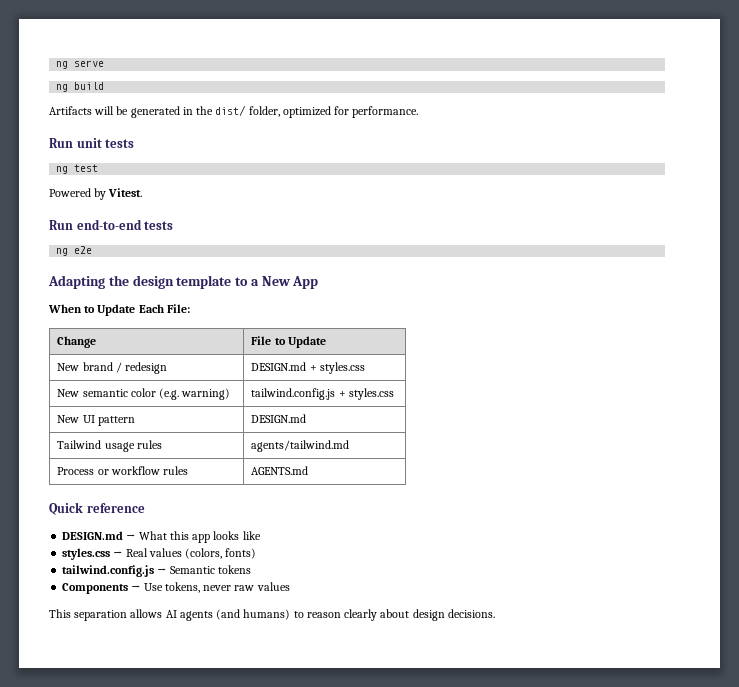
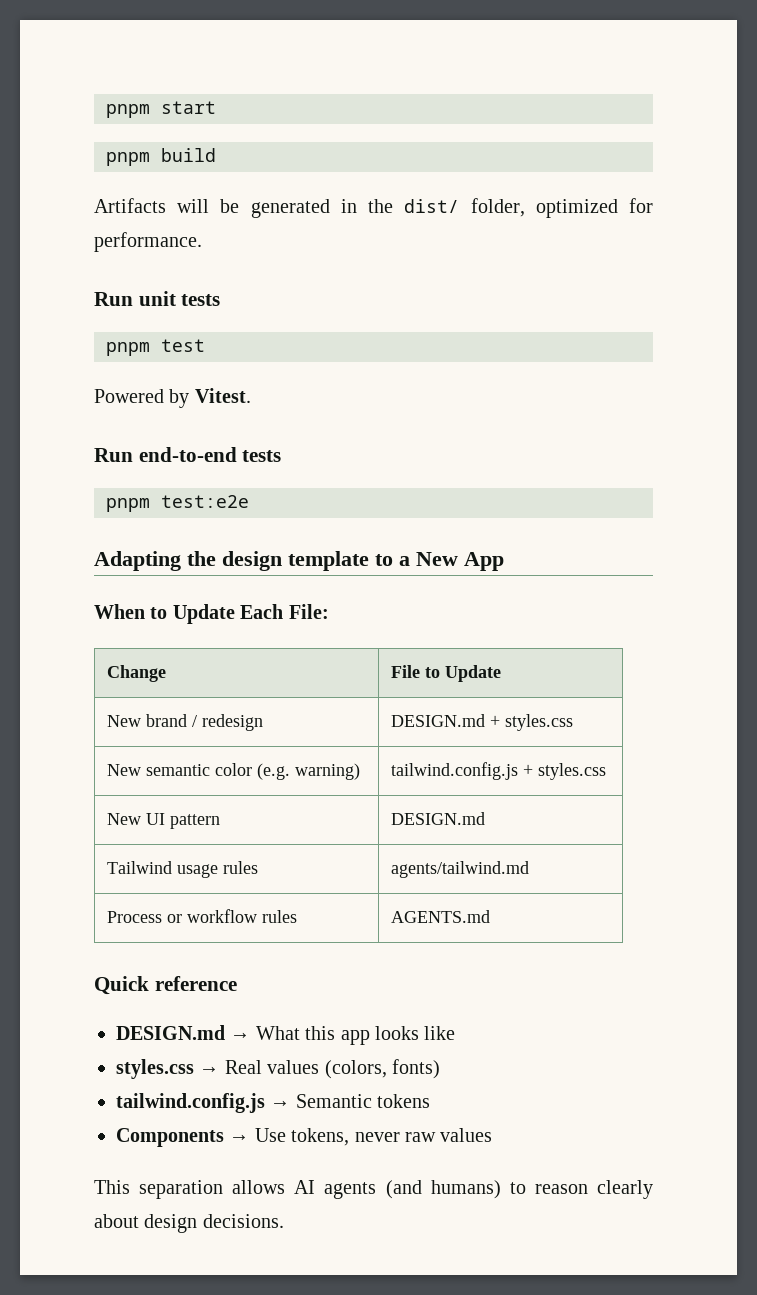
- ng serve
- ng build
+ pnpm start
+ pnpm build
- ng test
+ pnpm test
- ng e2e
+ pnpm test:e2e

